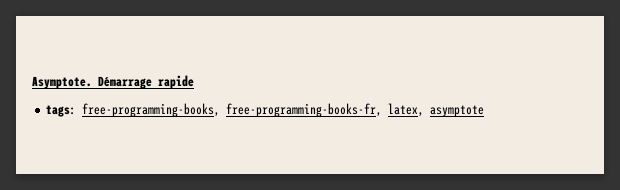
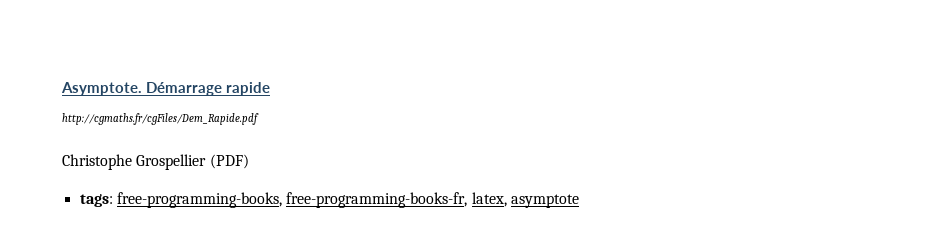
+ http://cgmaths.fr/cgFiles/Dem_Rapide.pdf
+ Christophe Grospellier (PDF)

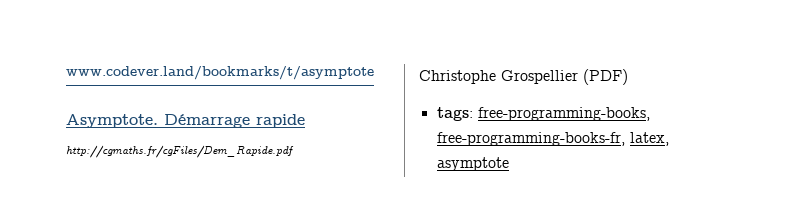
+ www.codever.land/bookmarks/t/asymptote

